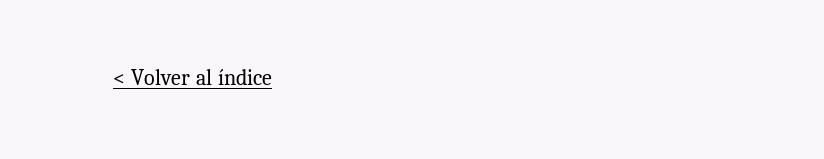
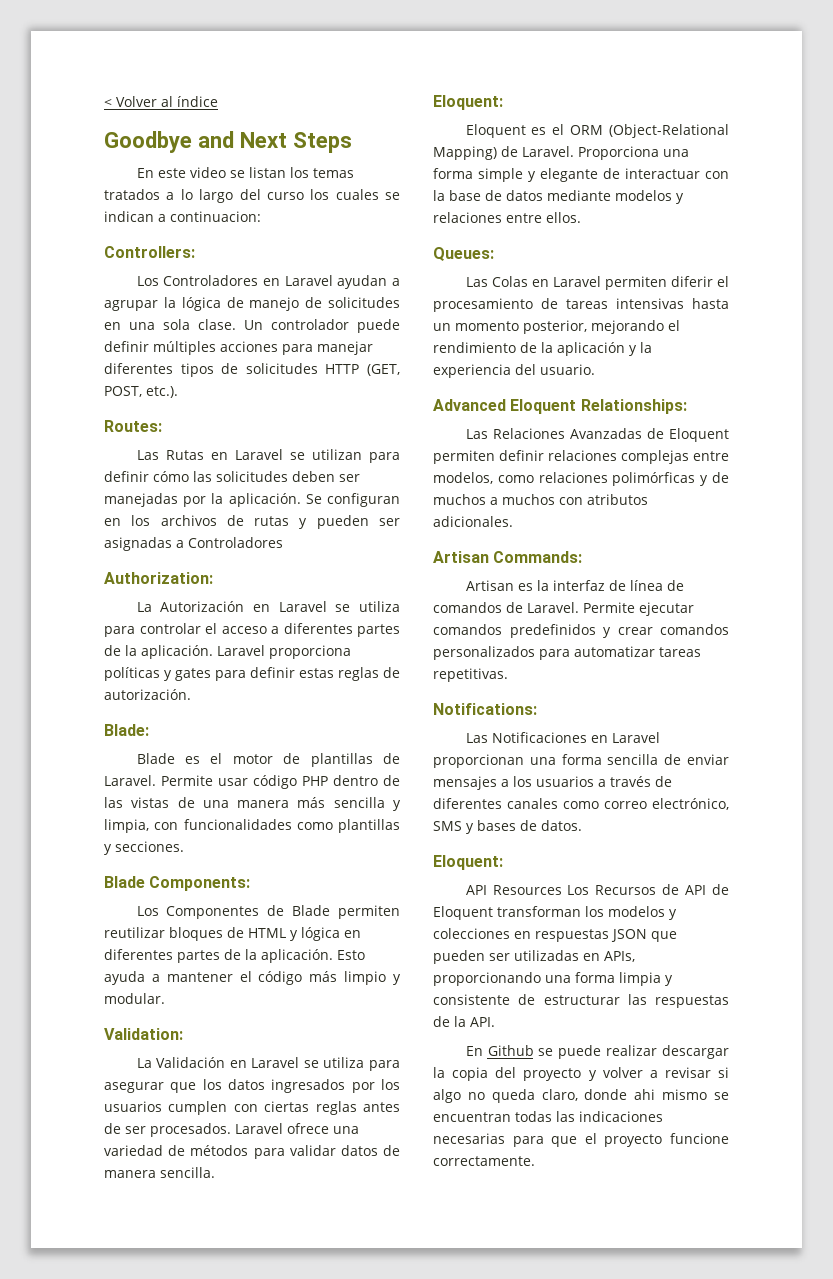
+ Goodbye and Next Steps
+ En este video se listan los temas tratados a lo largo del curso los cuales se indican a continuacion:
+ Controllers:
+ Los Controladores en Laravel ayudan a agrupar la lógica de manejo de solicitudes en una sola clase. Un controlador puede definir múltiples acciones para manejar diferentes tipos de solicitudes HTTP (GET, POST, etc.).
+ Routes:
+ Las Rutas en Laravel se utilizan para definir cómo las solicitudes deben ser manejadas por la aplicación. Se configuran en los archivos de rutas y pueden ser asignadas a Controladores
+ Authorization:
+ La Autorización en Laravel se utiliza para controlar el acceso a diferentes partes de la aplicación. Laravel proporciona políticas y gates para definir estas reglas de autorización.
+ Blade:
+ Blade es el motor de plantillas de Laravel. Permite usar código PHP dentro de las vistas de una manera más sencilla y limpia, con funcionalidades como plantillas y secciones.
+ Blade Components:
+ Los Componentes de Blade permiten reutilizar bloques de HTML y lógica en diferentes partes de la aplicación. Esto ayuda a mantener el código más limpio y modular.
+ Validation:
+ La Validación en Laravel se utiliza para asegurar que los datos ingresados por los usuarios cumplen con ciertas reglas antes de ser procesados. Laravel ofrece una variedad de métodos para validar datos de manera sencilla.
+ Eloquent:
+ Eloquent es el ORM (Object-Relational Mapping) de Laravel. Proporciona una forma simple y elegante de interactuar con la base de datos mediante modelos y relaciones entre ellos.
+ Queues:
+ Las Colas en Laravel permiten diferir el procesamiento de tareas intensivas hasta un momento posterior, mejorando el rendimiento de la aplicación y la experiencia del usuario.
+ Advanced Eloquent Relationships:
+ Las Relaciones Avanzadas de Eloquent permiten definir relaciones complejas entre modelos, como relaciones polimórficas y de muchos a muchos con atributos adicionales.
+ Artisan Commands:
+ Artisan es la interfaz de línea de comandos de Laravel. Permite ejecutar comandos predefinidos y crear comandos personalizados para automatizar tareas repetitivas.
+ Notifications:
+ Las Notificaciones en Laravel proporcionan una forma sencilla de enviar mensajes a los usuarios a través de diferentes canales como correo electrónico, SMS y bases de datos.
+ Eloquent:
+ API Resources Los Recursos de API de Eloquent transforman los modelos y colecciones en respuestas JSON que pueden ser utilizadas en APIs, proporcionando una forma limpia y consistente de estructurar las respuestas de la API.
+ En Github se puede realizar descargar la copia del proyecto y volver a revisar si algo no queda claro, donde ahi mismo se encuentran todas las indicaciones necesarias para que el proyecto funcione correctamente.

